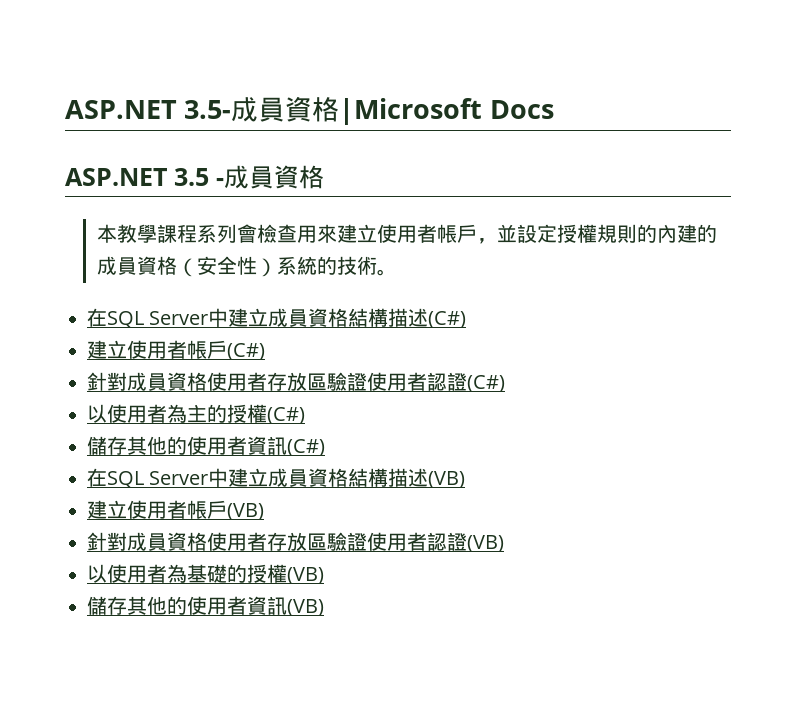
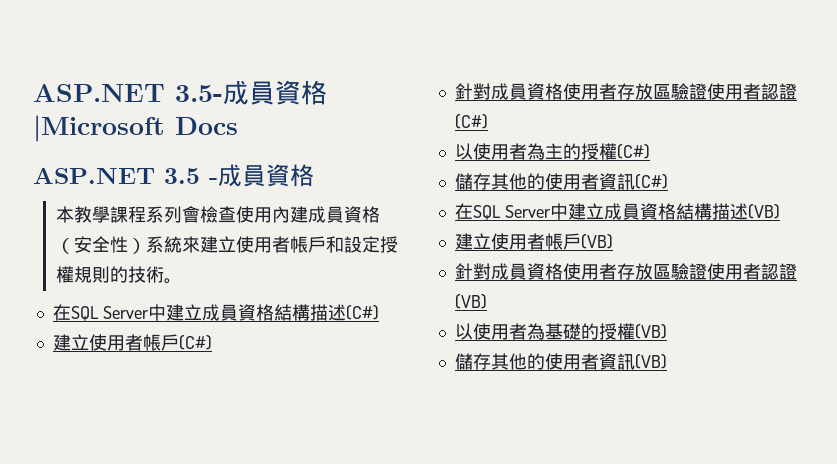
- 本教學課程系列會檢查用來建立使用者帳戶，並設定授權規則的內建的成員資格（安全性）系統的技術。
+ 本教學課程系列會檢查使用內建成員資格（安全性）系統來建立使用者帳戶和設定授權規則的技術。

